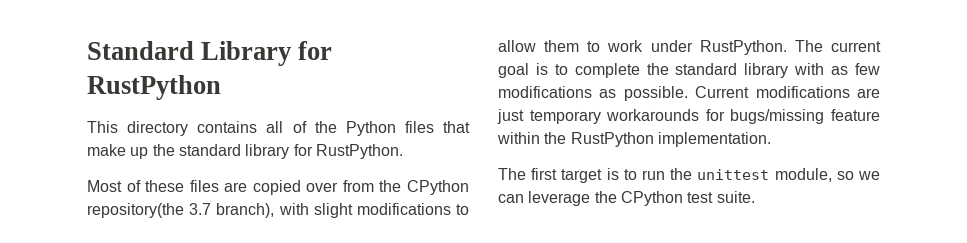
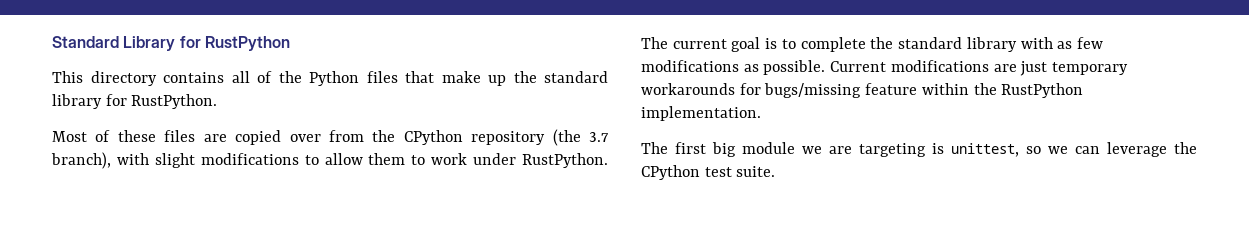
- Most of these files are copied over from the CPython repository(the 3.7 branch), with slight modifications to allow them to work under RustPython.
+ Most of these files are copied over from the CPython repository (the 3.7 branch), with slight modifications to allow them to work under RustPython.
- The first target is to run the unittest module, so we can leverage the CPython test suite.
+ The first big module we are targeting is unittest, so we can leverage the CPython test suite.

